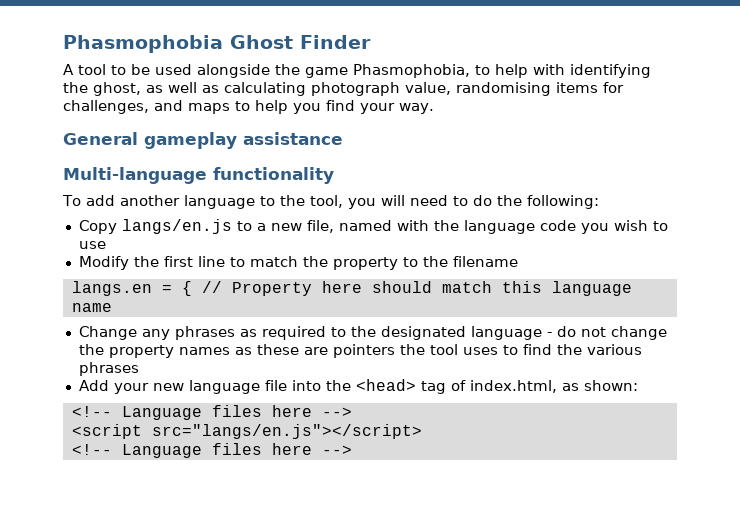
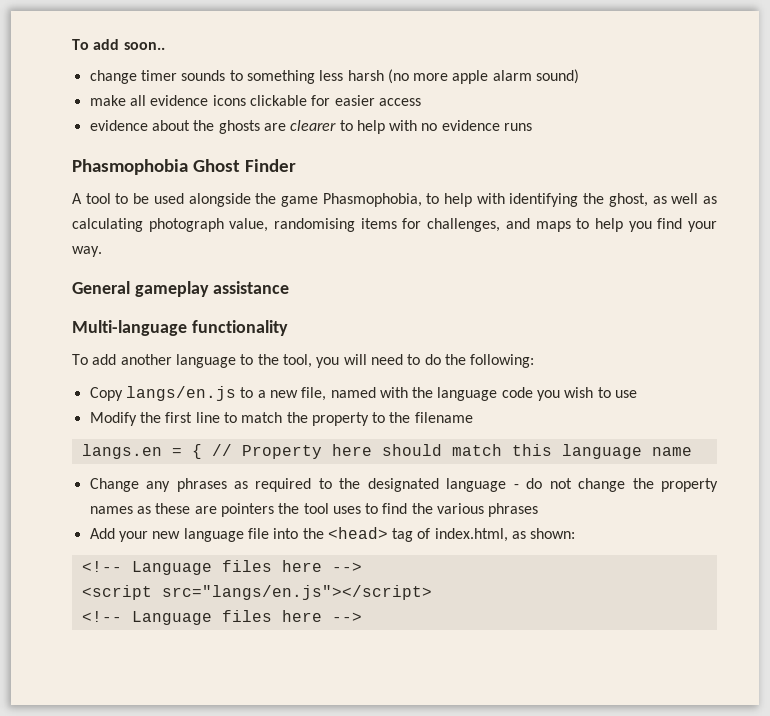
+ To add soon..
+ change timer sounds to something less harsh (no more apple alarm sound)
+ make all evidence icons clickable for easier access
+ evidence about the ghosts are clearer to help with no evidence runs

